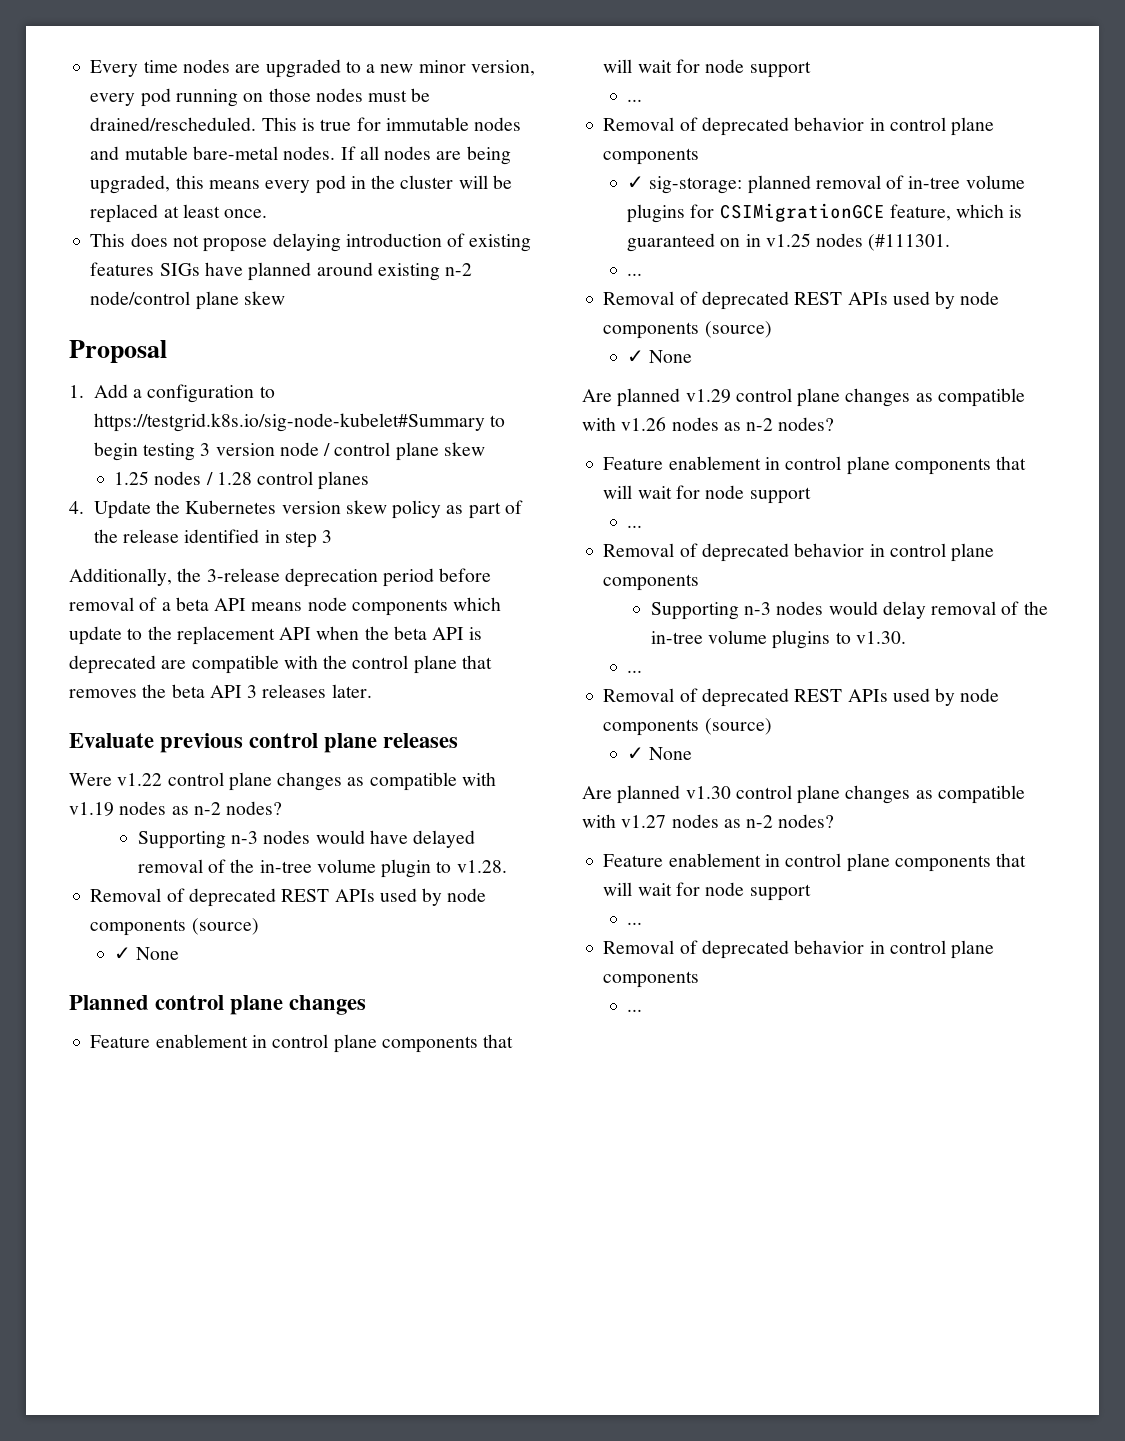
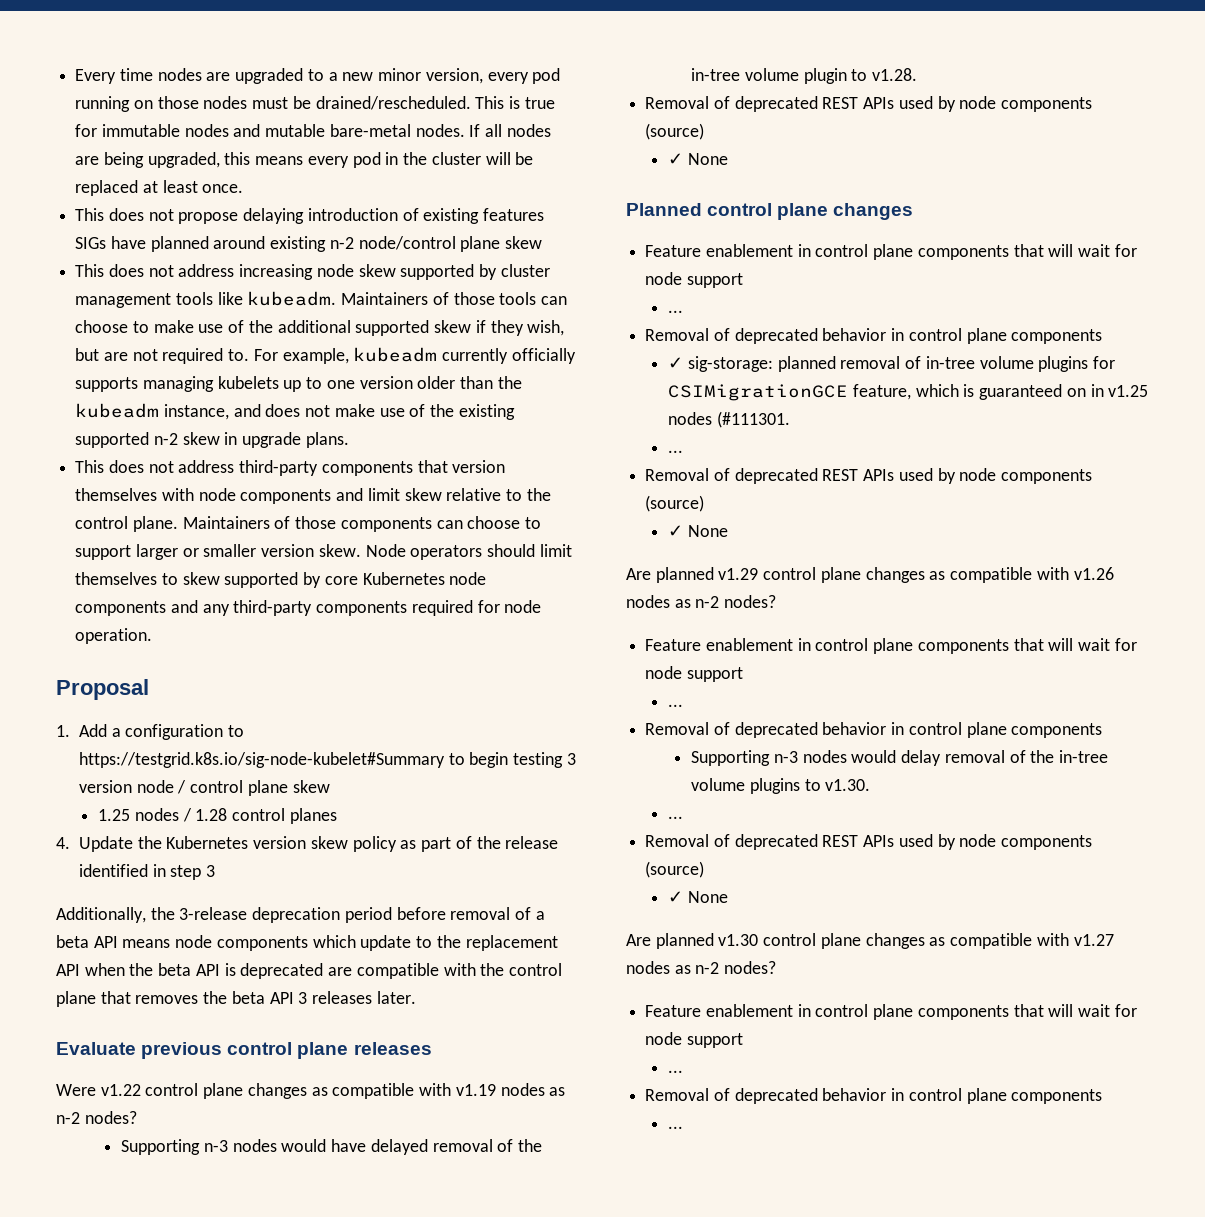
+ This does not address increasing node skew supported by cluster management tools like kubeadm. Maintainers of those tools can choose to make use of the additional supported skew if they wish, but are not required to. For example, kubeadm currently officially supports managing kubelets up to one version older than the kubeadm instance, and does not make use of the existing supported n-2 skew in upgrade plans.
+ This does not address third-party components that version themselves with node components and limit skew relative to the control plane. Maintainers of those components can choose to support larger or smaller version skew. Node operators should limit themselves to skew supported by core Kubernetes node components and any third-party components required for node operation.

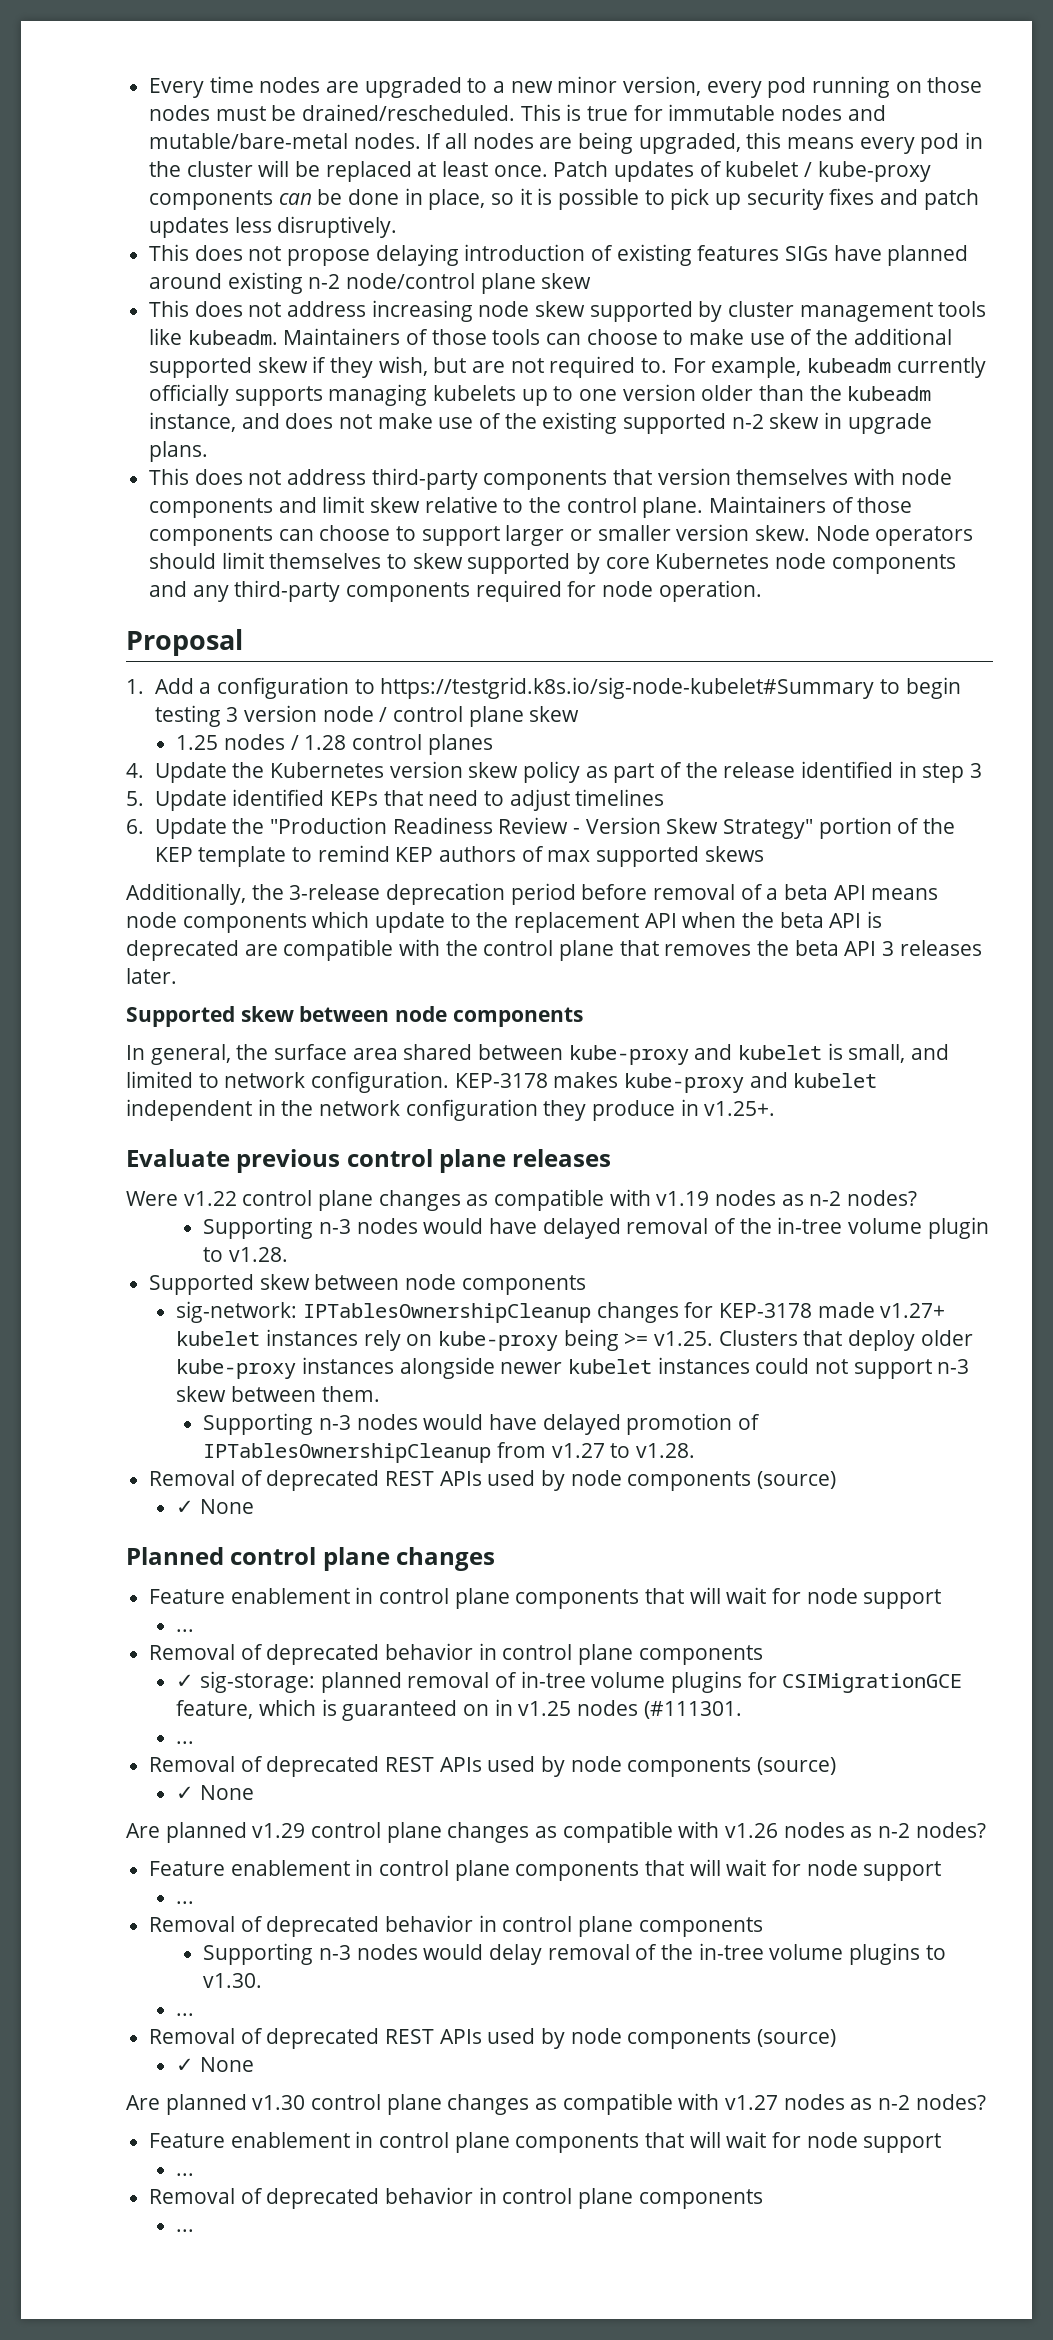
- This is true for immutable nodes and mutable bare-metal nodes.
+ This is true for immutable nodes and mutable/bare-metal nodes.
+ Patch updates of kubelet / kube-proxy components can be done in place, so it is possible to pick up security fixes and patch updates less disruptively.
+ 5. Update identified KEPs that need to adjust timelines
+ 6. Update the "Production Readiness Review - Version Skew Strategy" portion of the KEP template to remind KEP authors of max supported skews
  Additionally, the 3-release deprecation period before removal of a beta API means node components which update to the replacement API when the beta API is deprecated are compatible with the control plane that removes the beta API 3 releases later.
+ Supported skew between node components
+ In general, the surface area shared between kube-proxy and kubelet is small, and limited to network configuration. KEP-3178 makes kube-proxy and kubelet independent in the network configuration they produce in v1.25+.
  Supporting n-3 nodes would have delayed removal of the in-tree volume plugin to v1.28.
+ Supported skew between node components
+ sig-network: IPTablesOwnershipCleanup changes for KEP-3178 made v1.27+ kubelet instances rely on kube-proxy being >= v1.25. Clusters that deploy older kube-proxy instances alongside newer kubelet instances could not support n-3 skew between them.
+ Supporting n-3 nodes would have delayed promotion of IPTablesOwnershipCleanup from v1.27 to v1.28.

